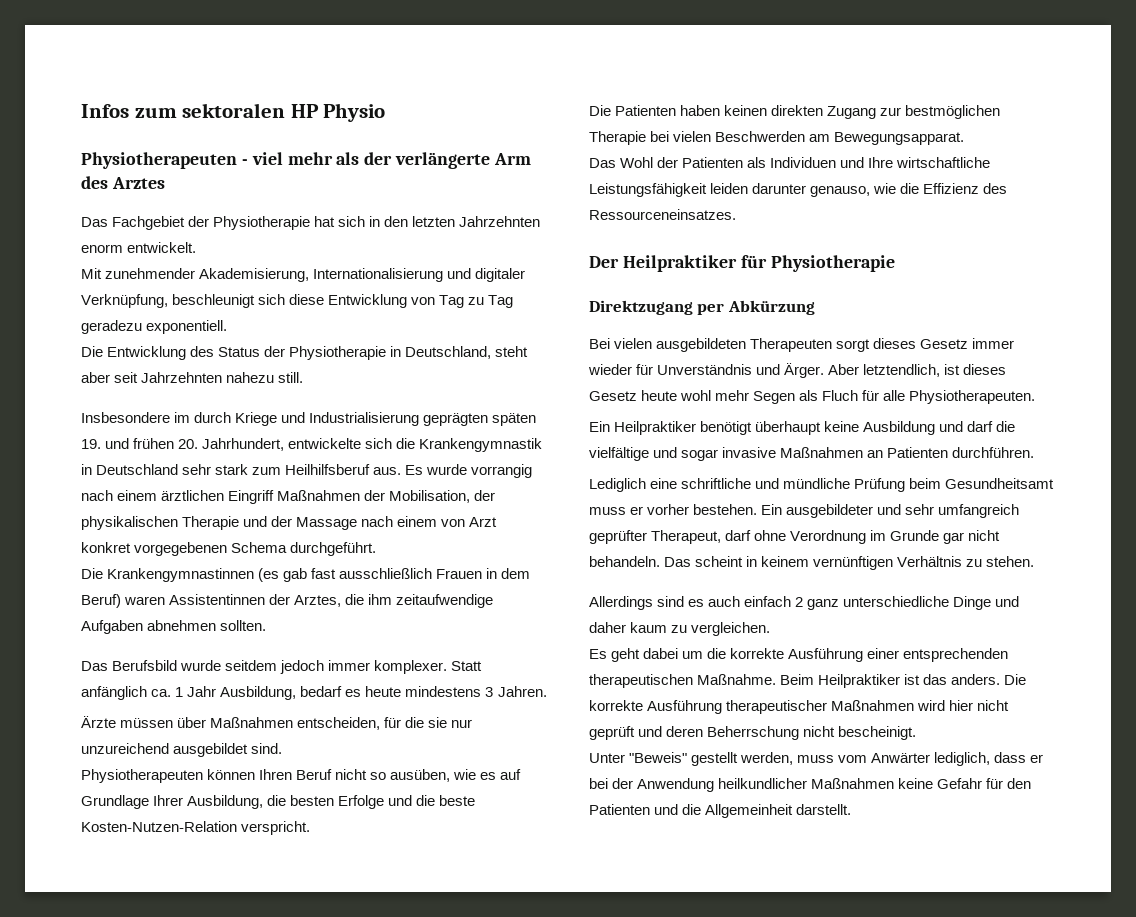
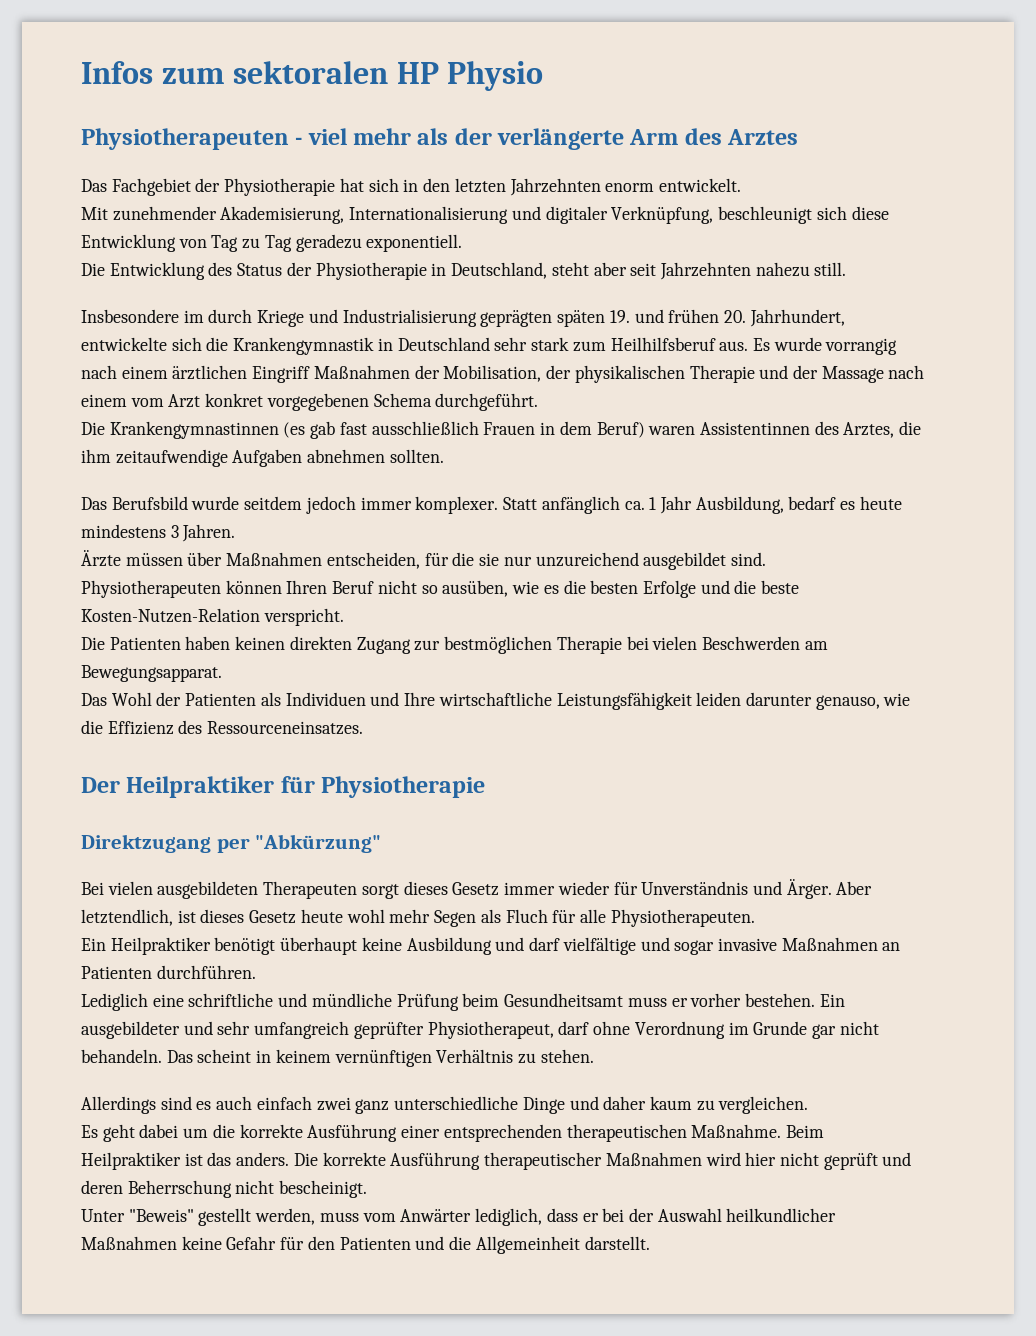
- Es wurde vorrangig nach einem ärztlichen Eingriff Maßnahmen der Mobilisation, der physikalischen Therapie und der Massage nach einem von Arzt konkret vorgegebenen Schema durchgeführt.
+ Es wurde vorrangig nach einem ärztlichen Eingriff Maßnahmen der Mobilisation, der physikalischen Therapie und der Massage nach einem vom Arzt konkret vorgegebenen Schema durchgeführt.
- Die Krankengymnastinnen (es gab fast ausschließlich Frauen in dem Beruf) waren Assistentinnen der Arztes, die ihm zeitaufwendige Aufgaben abnehmen sollten.
+ Die Krankengymnastinnen (es gab fast ausschließlich Frauen in dem Beruf) waren Assistentinnen des Arztes, die ihm zeitaufwendige Aufgaben abnehmen sollten.
- Physiotherapeuten können Ihren Beruf nicht so ausüben, wie es auf Grundlage Ihrer Ausbildung, die besten Erfolge und die beste Kosten-Nutzen-Relation verspricht.
+ Physiotherapeuten können Ihren Beruf nicht so ausüben, wie es die besten Erfolge und die beste Kosten-Nutzen-Relation verspricht.
- Direktzugang per Abkürzung
+ Direktzugang per "Abkürzung"
- Ein Heilpraktiker benötigt überhaupt keine Ausbildung und darf die vielfältige und sogar invasive Maßnahmen an Patienten durchführen.
+ Ein Heilpraktiker benötigt überhaupt keine Ausbildung und darf vielfältige und sogar invasive Maßnahmen an Patienten durchführen.
- Ein ausgebildeter und sehr umfangreich geprüfter Therapeut, darf ohne Verordnung im Grunde gar nicht behandeln.
+ Ein ausgebildeter und sehr umfangreich geprüfter Physiotherapeut, darf ohne Verordnung im Grunde gar nicht behandeln.
- Allerdings sind es auch einfach 2 ganz unterschiedliche Dinge und daher kaum zu vergleichen.
+ Allerdings sind es auch einfach zwei ganz unterschiedliche Dinge und daher kaum zu vergleichen.
- Unter "Beweis" gestellt werden, muss vom Anwärter lediglich, dass er bei der Anwendung heilkundlicher Maßnahmen keine Gefahr für den Patienten und die Allgemeinheit darstellt.
+ Unter "Beweis" gestellt werden, muss vom Anwärter lediglich, dass er bei der Auswahl heilkundlicher Maßnahmen keine Gefahr für den Patienten und die Allgemeinheit darstellt.

